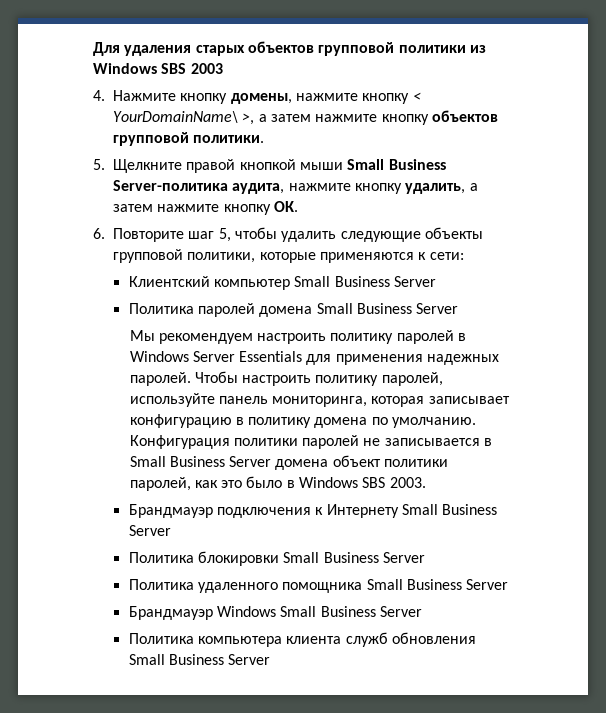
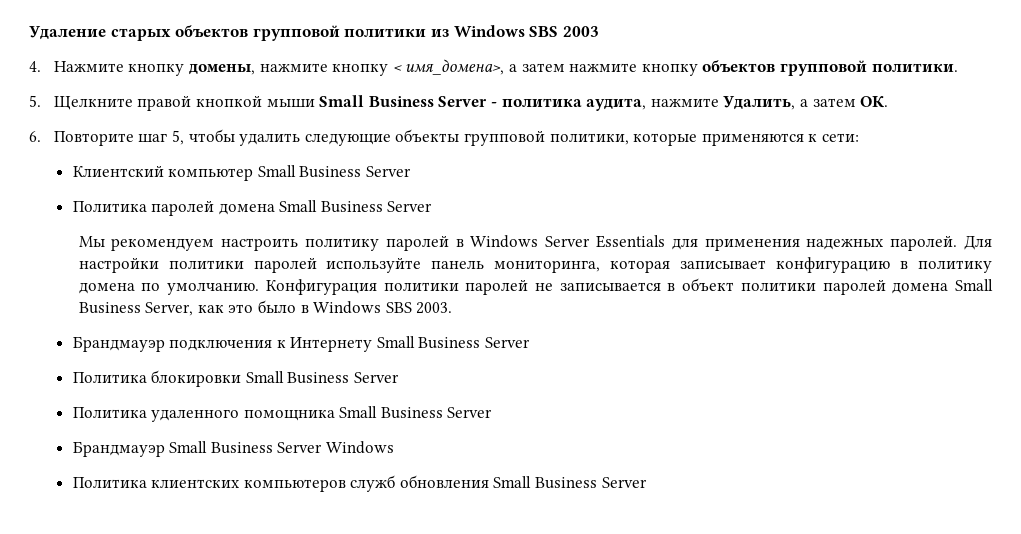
- Для удаления старых объектов групповой политики из Windows SBS 2003
+ Удаление старых объектов групповой политики из Windows SBS 2003
- 4. Нажмите кнопку домены, нажмите кнопку < YourDomainName\ >, а затем нажмите кнопку объектов групповой политики.
+ 4. Нажмите кнопку домены, нажмите кнопку < имя_домена>, а затем нажмите кнопку объектов групповой политики.
- 5. Щелкните правой кнопкой мыши Small Business Server-политика аудита, нажмите кнопку удалить, а затем нажмите кнопку ОК.
+ 5. Щелкните правой кнопкой мыши Small Business Server - политика аудита, нажмите Удалить, а затем ОК.
- Чтобы настроить политику паролей, используйте панель мониторинга, которая записывает конфигурацию в политику домена по умолчанию.
+ Для настройки политики паролей используйте панель мониторинга, которая записывает конфигурацию в политику домена по умолчанию.
- Конфигурация политики паролей не записывается в Small Business Server домена объект политики паролей, как это было в Windows SBS 2003.
+ Конфигурация политики паролей не записывается в объект политики паролей домена Small Business Server, как это было в Windows SBS 2003.
- Брандмауэр Windows Small Business Server
- Политика компьютера клиента служб обновления Small Business Server
+ Брандмауэр Small Business Server Windows
+ Политика клиентских компьютеров служб обновления Small Business Server

